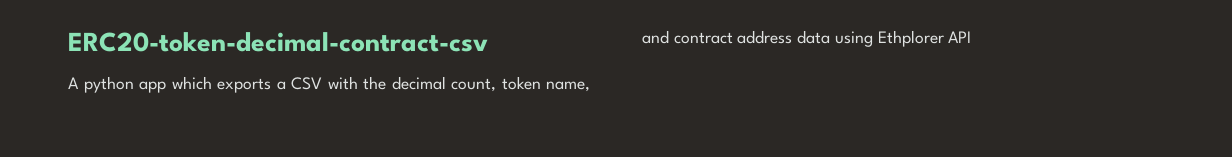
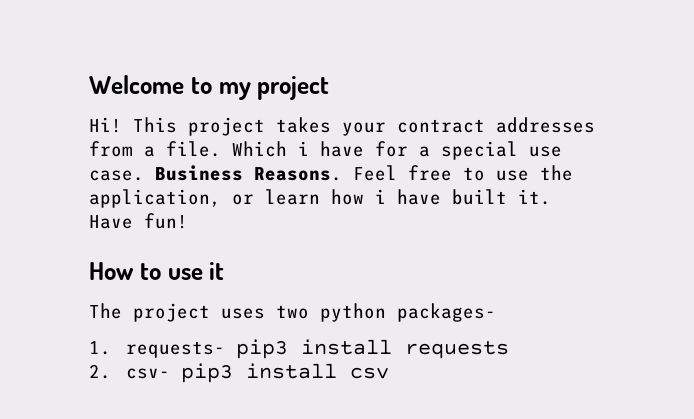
- ERC20-token-decimal-contract-csv
- A python app which exports a CSV with the decimal count, token name, and contract address data using Ethplorer API
+ Welcome to my project
+ Hi! This project takes your contract addresses from a file. Which i have for a special use case. Business Reasons. Feel free to use the application, or learn how i have built it. Have fun!
+ How to use it
+ The project uses two python packages-
+ 1. requests- pip3 install requests
+ 2. csv- pip3 install csv

